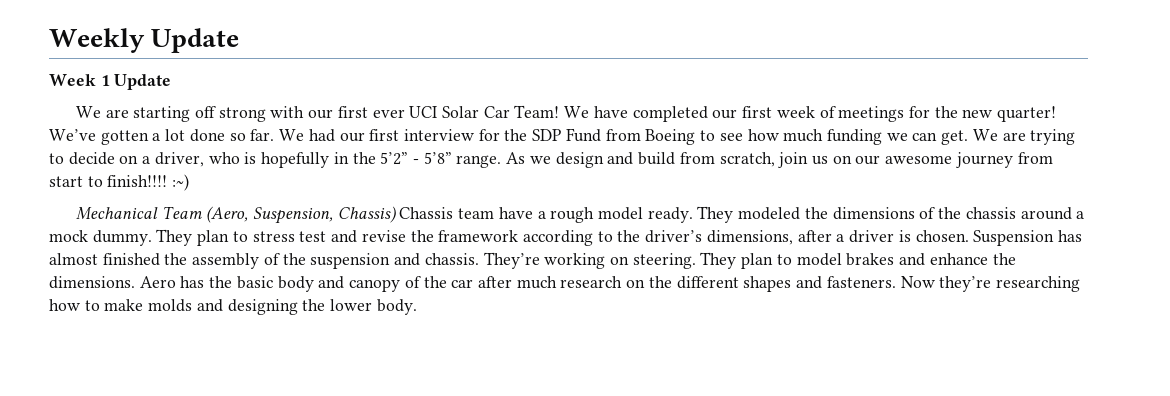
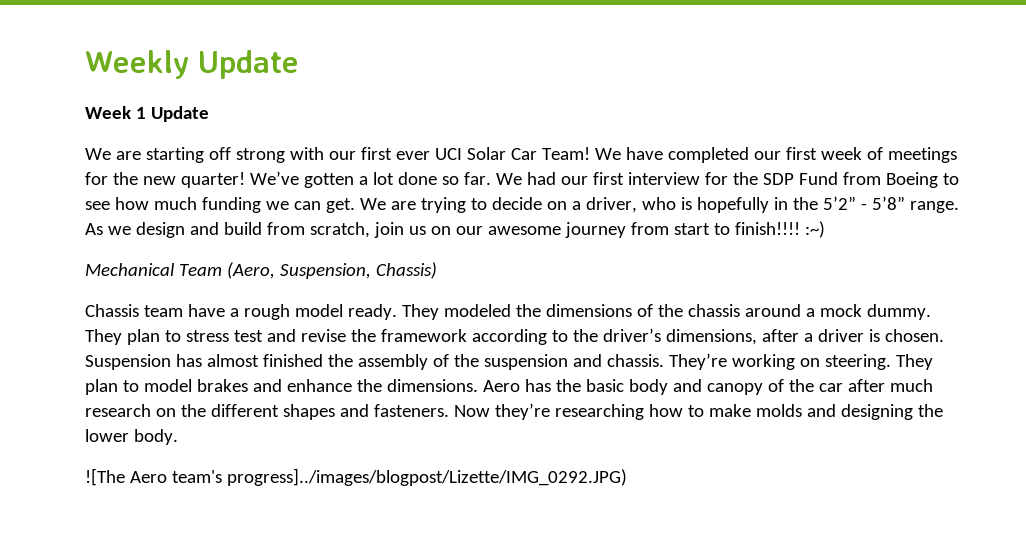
- Mechanical Team (Aero, Suspension, Chassis) Chassis team have a rough model ready.
+ Mechanical Team (Aero, Suspension, Chassis)
+ Chassis team have a rough model ready.
+ ![The Aero team's progress]../images/blogpost/Lizette/IMG_0292.JPG)

